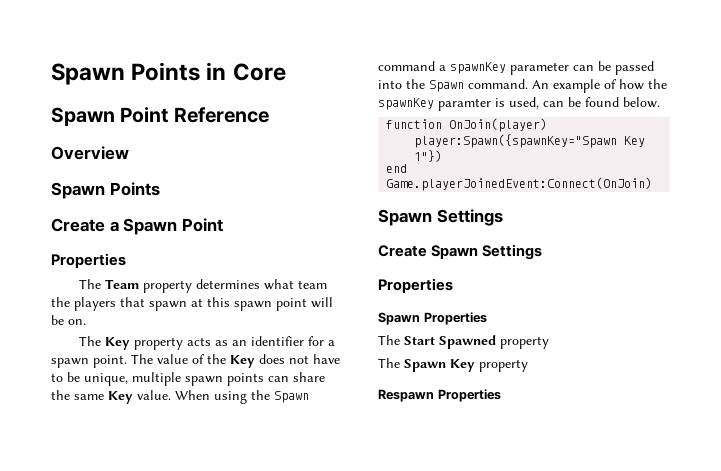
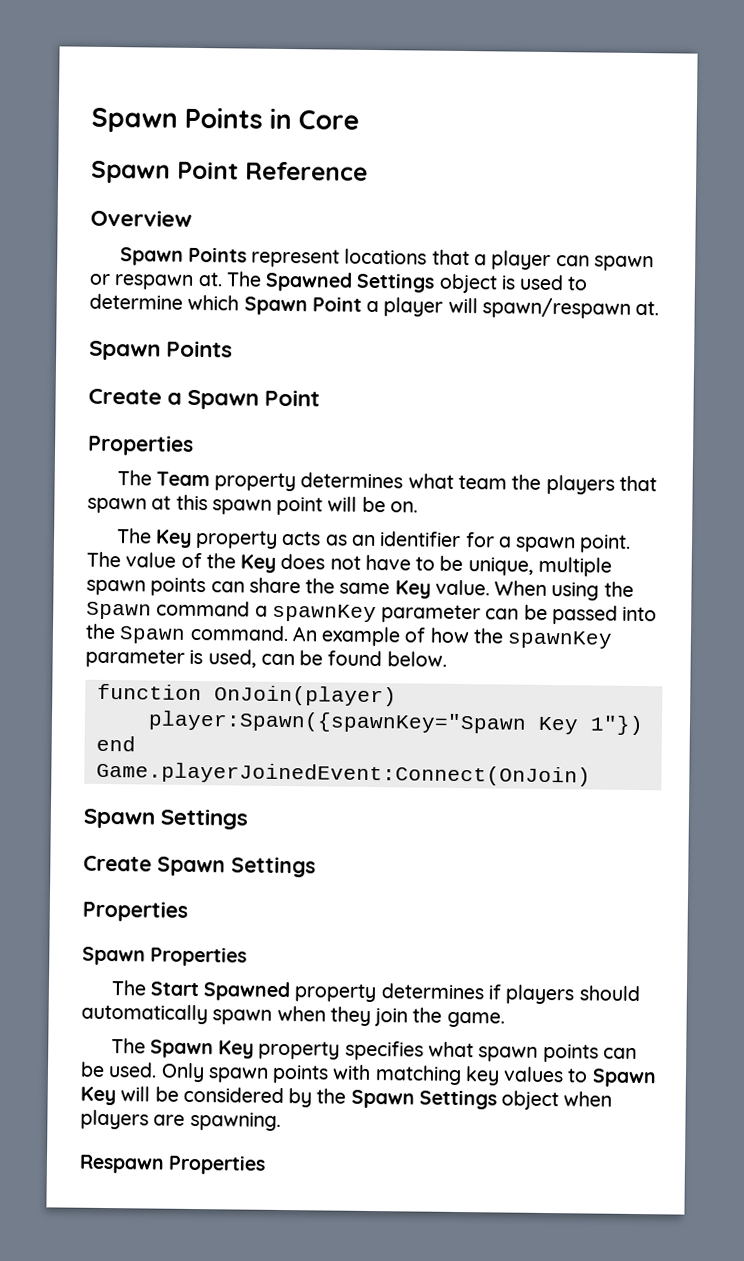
+ Spawn Points represent locations that a player can spawn or respawn at. The Spawned Settings object is used to determine which Spawn Point a player will spawn/respawn at.
- An example of how the spawnKey paramter is used, can be found below.
+ An example of how the spawnKey parameter is used, can be found below.
- The Start Spawned property
- The Spawn Key property
+ The Start Spawned property determines if players should automatically spawn when they join the game.
+ The Spawn Key property specifies what spawn points can be used. Only spawn points with matching key values to Spawn Key will be considered by the Spawn Settings object when players are spawning.

